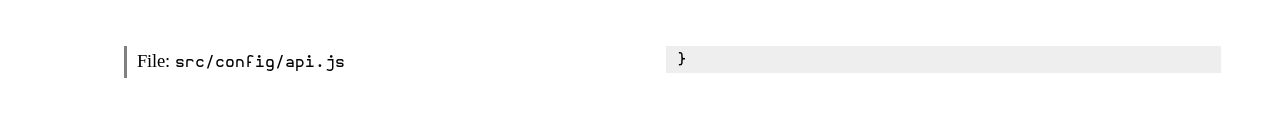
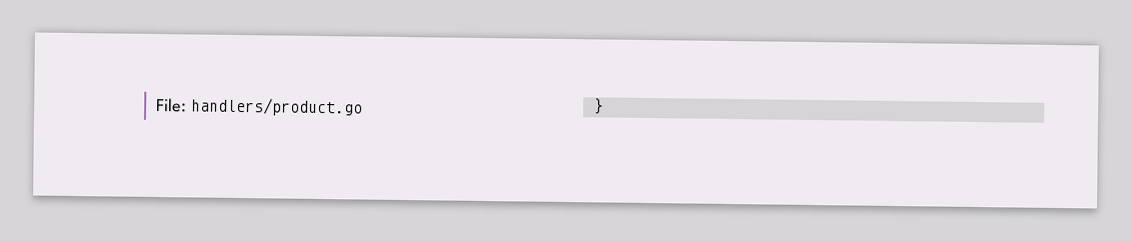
- File: src/config/api.js
+ File: handlers/product.go

